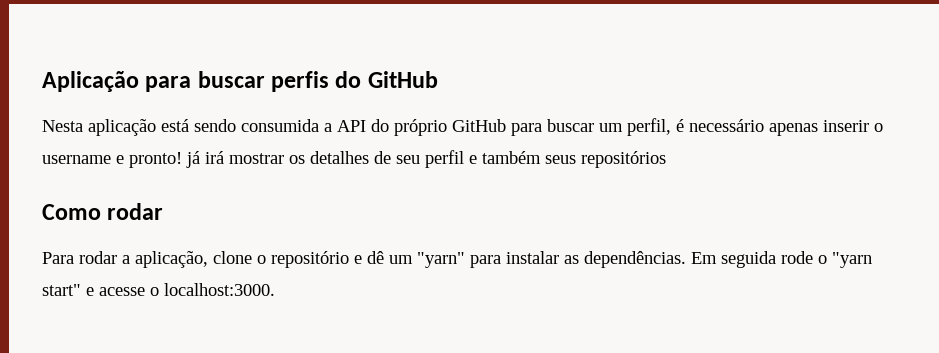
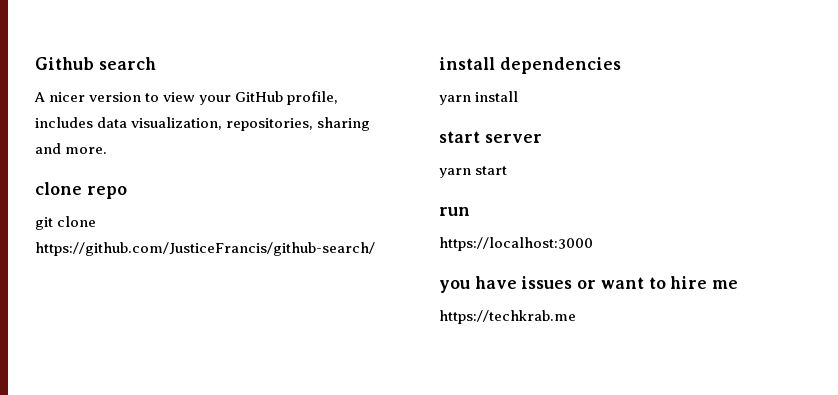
- Aplicação para buscar perfis do GitHub
- Nesta aplicação está sendo consumida a API do próprio GitHub para buscar um perfil, é necessário apenas inserir o username e pronto! já irá mostrar os detalhes de seu perfil e também seus repositórios
- Como rodar
- Para rodar a aplicação, clone o repositório e dê um "yarn" para instalar as dependências. Em seguida rode o "yarn start" e acesse o localhost:3000.
+ Github search
+ A nicer version to view your GitHub profile, includes data visualization, repositories, sharing and more.
+ clone repo
+ git clone https://github.com/JusticeFrancis/github-search/
+ install dependencies
+ yarn install
+ start server
+ yarn start
+ run
+ https://localhost:3000
+ you have issues or want to hire me
+ https://techkrab.me

